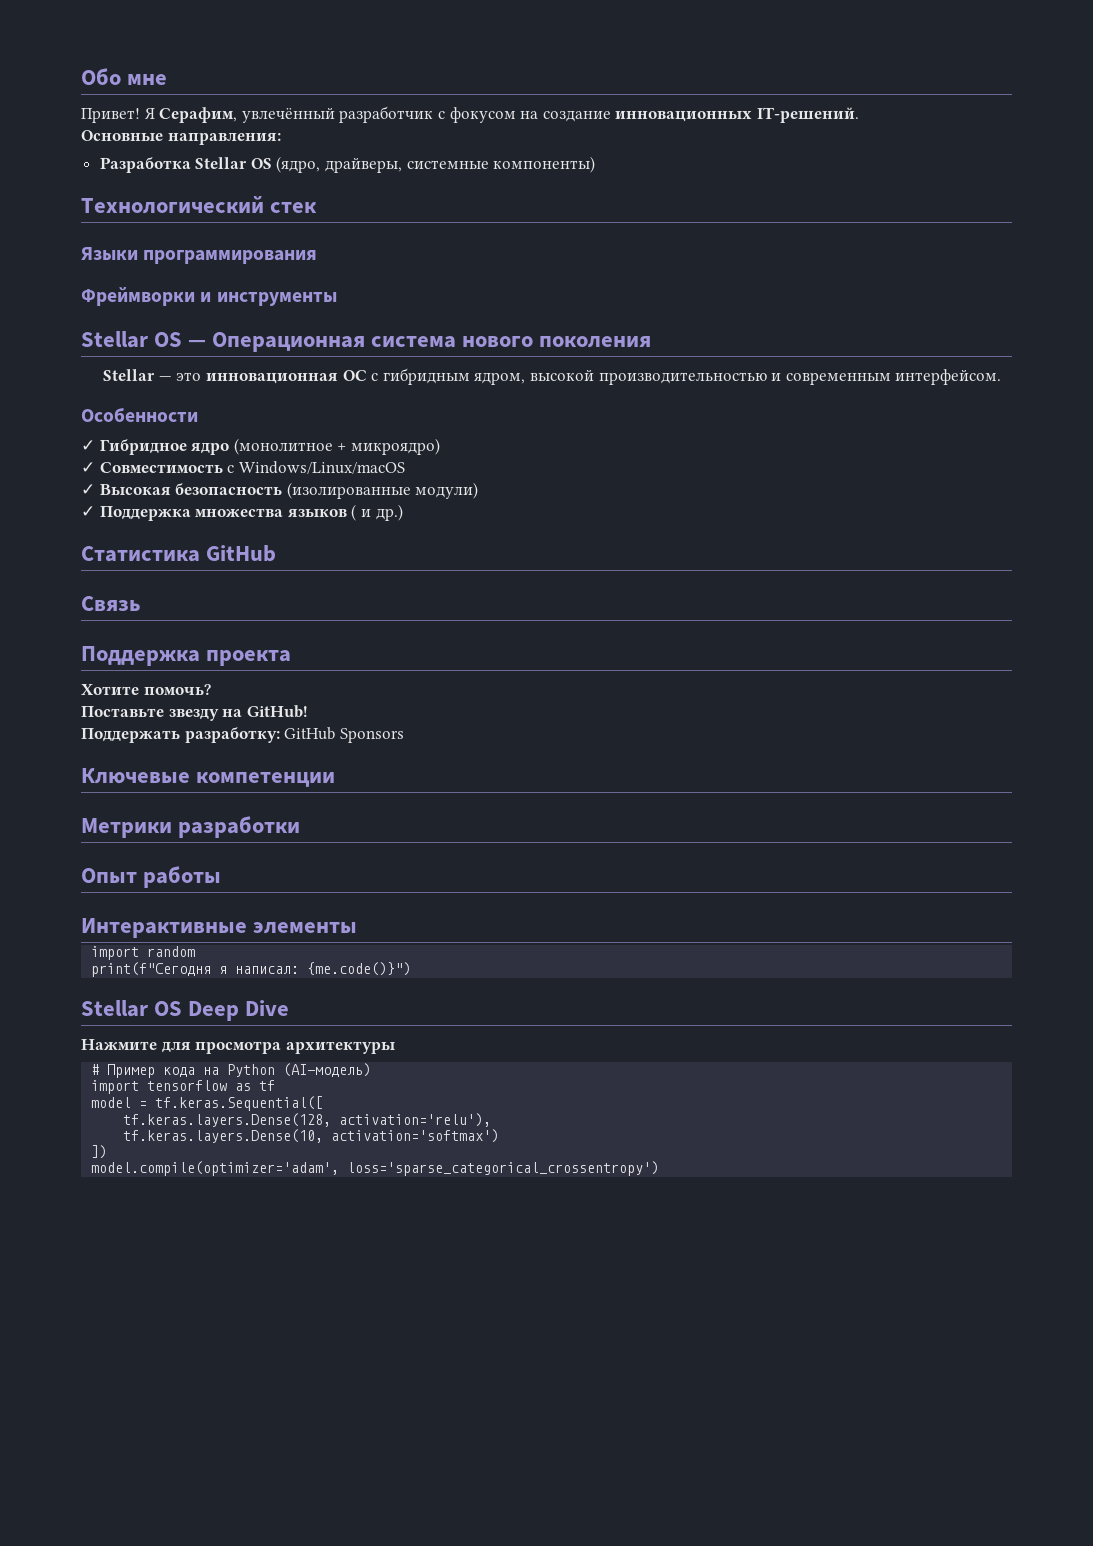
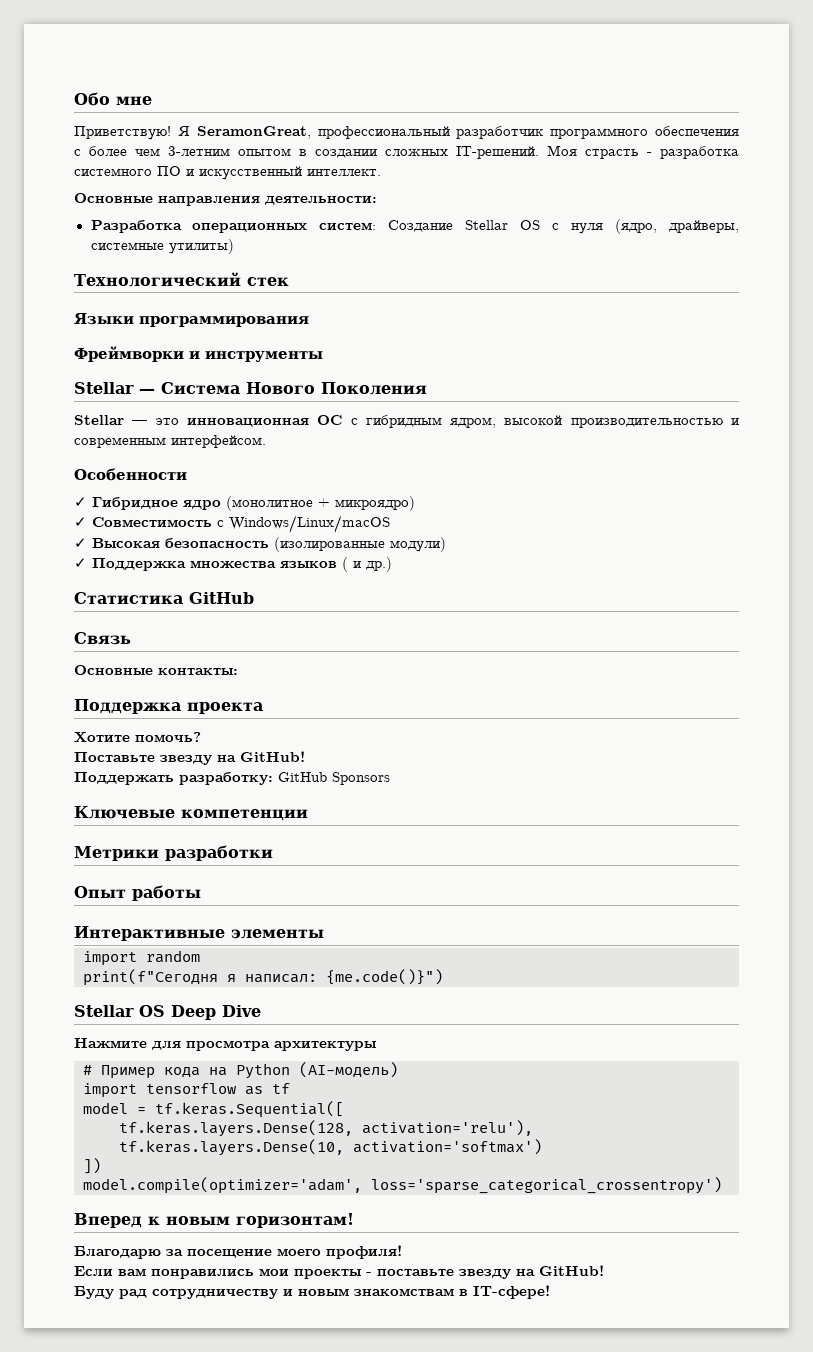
- Привет! Я Серафим, увлечённый разработчик с фокусом на создание инновационных IT-решений.
- Основные направления:
+ Приветствую! Я SeramonGreat, профессиональный разработчик программного обеспечения с более чем 3-летним опытом в создании сложных IT-решений. Моя страсть - разработка системного ПО и искусственный интеллект.
+ Основные направления деятельности:
- Разработка Stellar OS (ядро, драйверы, системные компоненты)
+ Разработка операционных систем: Создание Stellar OS с нуля (ядро, драйверы, системные утилиты)
- Stellar OS — Операционная система нового поколения
+ Stellar — Система Нового Поколения
+ Основные контакты:
+ Вперед к новым горизонтам!
+ Благодарю за посещение моего профиля!
+ Если вам понравились мои проекты - поставьте звезду на GitHub!
+ Буду рад сотрудничеству и новым знакомствам в IT-сфере!

